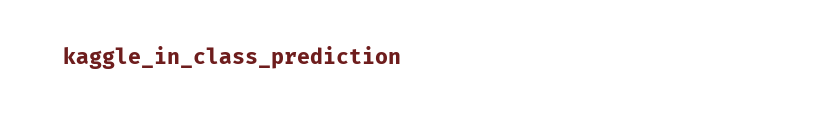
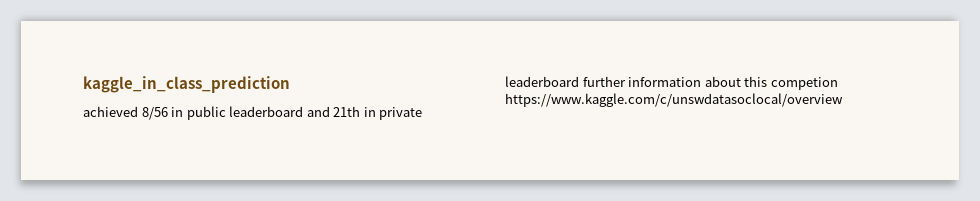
+ achieved 8/56 in public leaderboard and 21th in private leaderboard further information about this competion https://www.kaggle.com/c/unswdatasoclocal/overview

